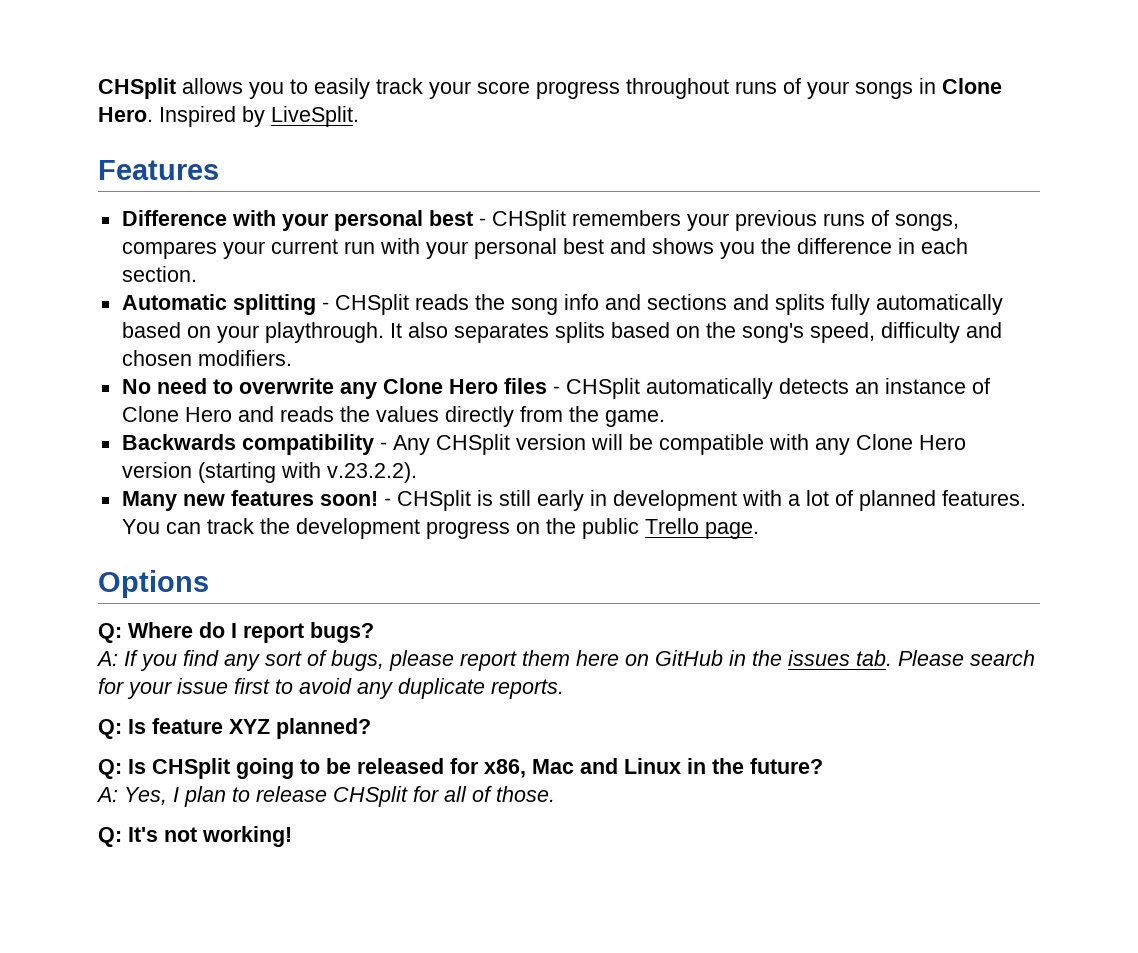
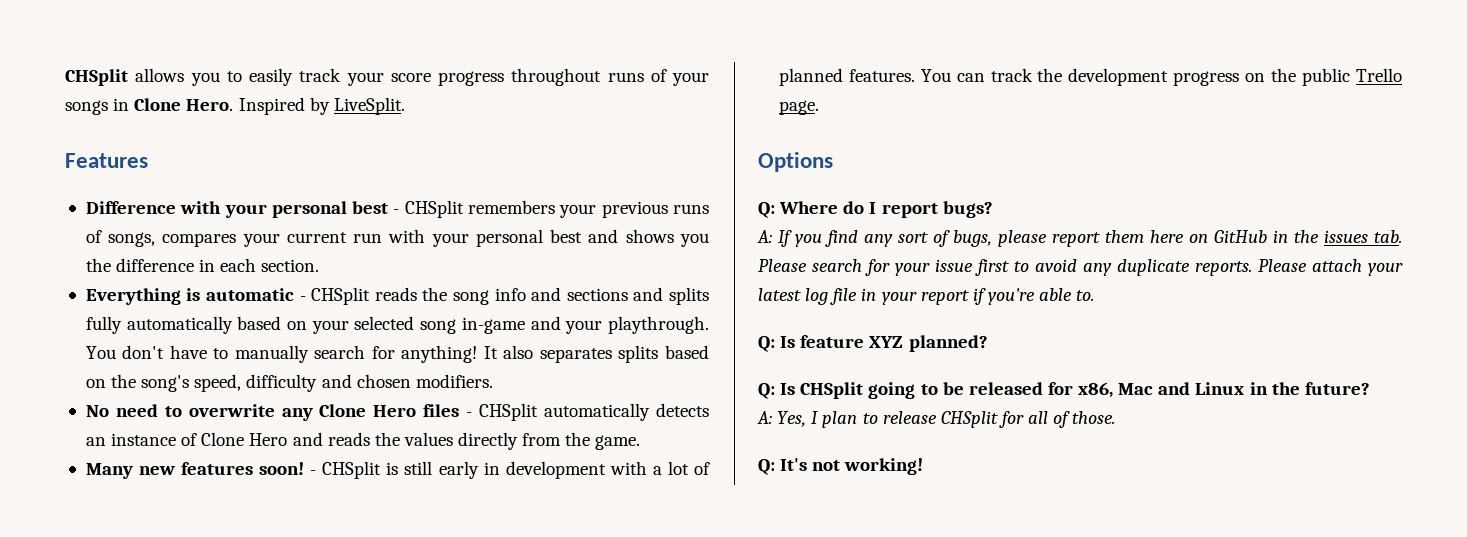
- Automatic splitting - CHSplit reads the song info and sections and splits fully automatically based on your playthrough.
+ Everything is automatic - CHSplit reads the song info and sections and splits fully automatically based on your selected song in-game and your playthrough. You don't have to manually search for anything!
- Backwards compatibility - Any CHSplit version will be compatible with any Clone Hero version (starting with v.23.2.2).
+ Please attach your latest log file in your report if you're able to.

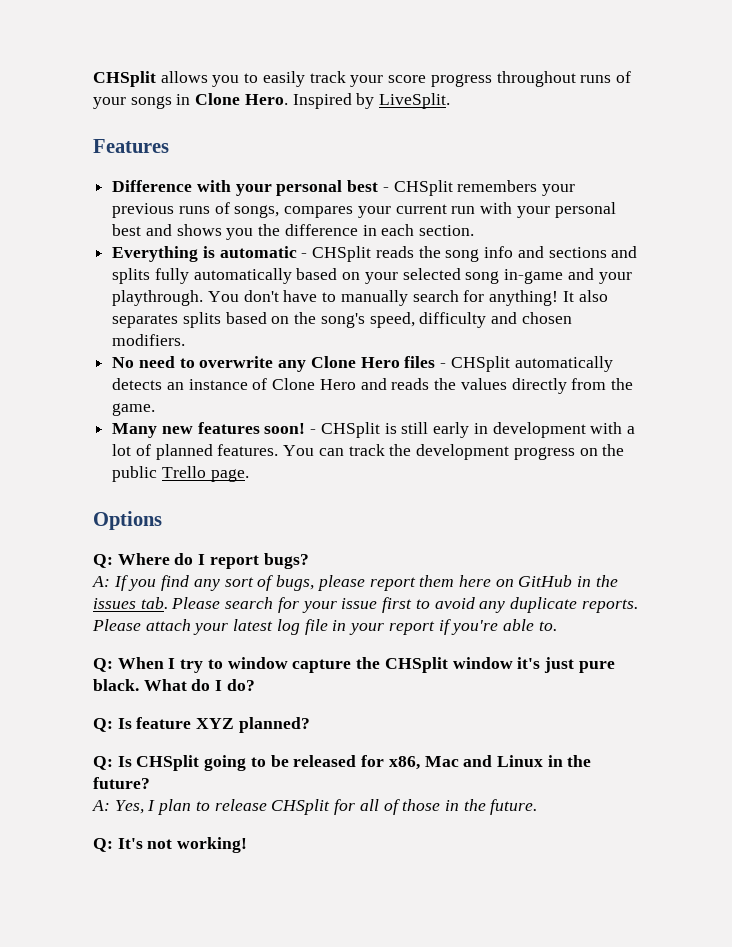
+ Q: When I try to window capture the CHSplit window it's just pure black. What do I do?
- A: Yes, I plan to release CHSplit for all of those.
+ A: Yes, I plan to release CHSplit for all of those in the future.

